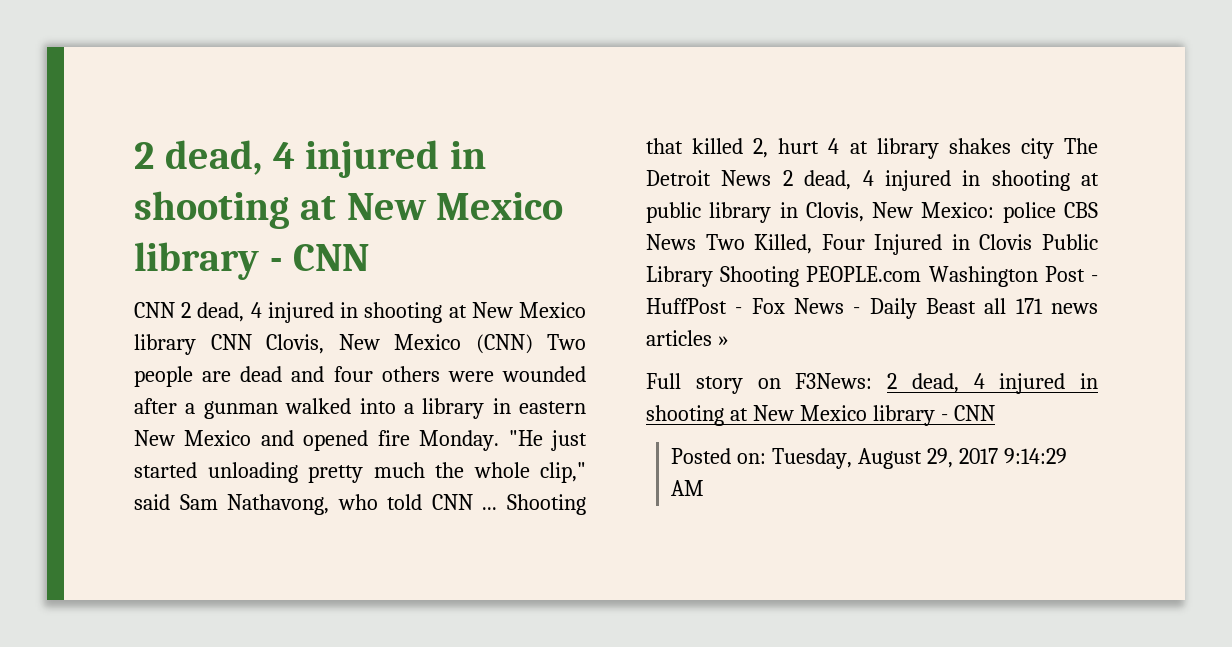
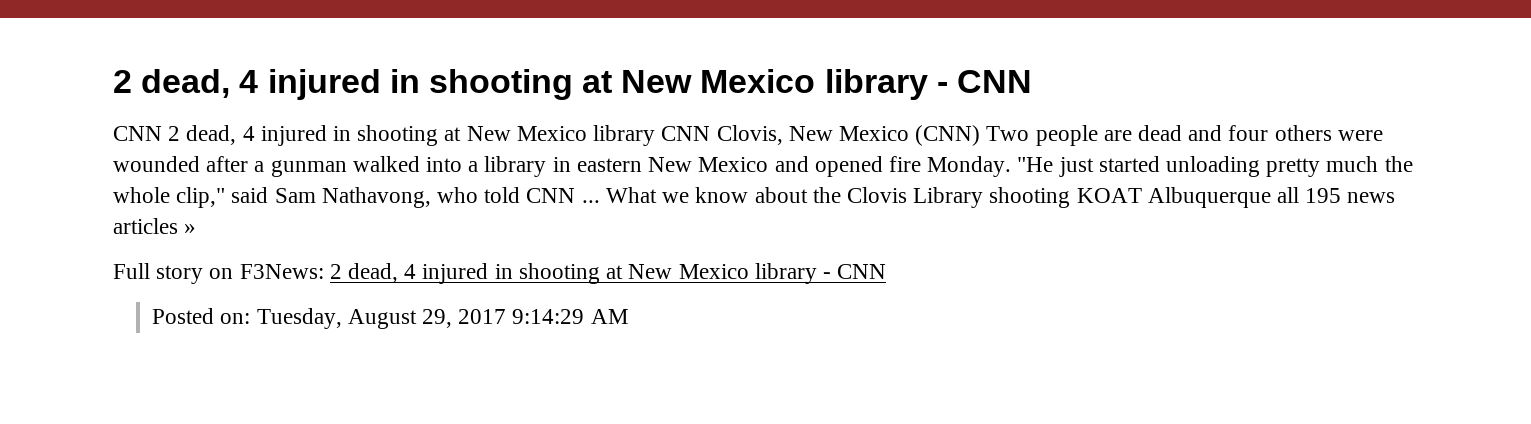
- Shooting that killed 2, hurt 4 at library shakes city The Detroit News 2 dead, 4 injured in shooting at public library in Clovis, New Mexico: police CBS News Two Killed, Four Injured in Clovis Public Library Shooting PEOPLE.com Washington Post - HuffPost - Fox News - Daily Beast all 171 news articles »
+ What we know about the Clovis Library shooting KOAT Albuquerque all 195 news articles »

